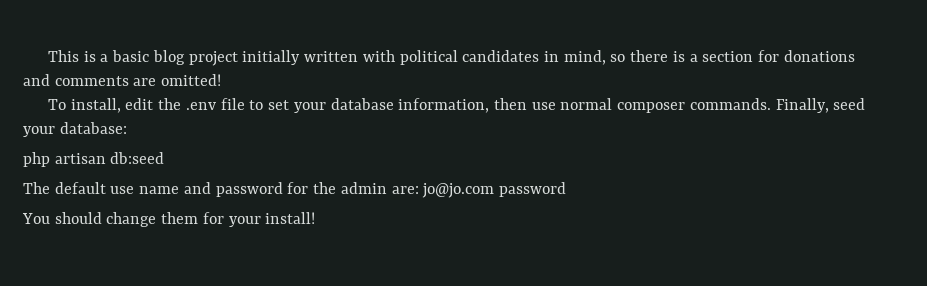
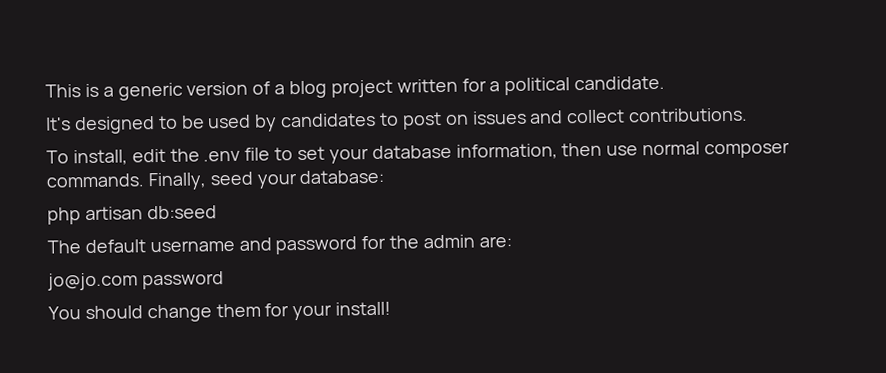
- This is a basic blog project initially written with political candidates in mind, so there is a section for donations and comments are omitted!
+ This is a generic version of a blog project written for a political candidate.
+ It's designed to be used by candidates to post on issues and collect contributions.
- The default use name and password for the admin are: jo@jo.com password
+ The default username and password for the admin are:
+ jo@jo.com password

